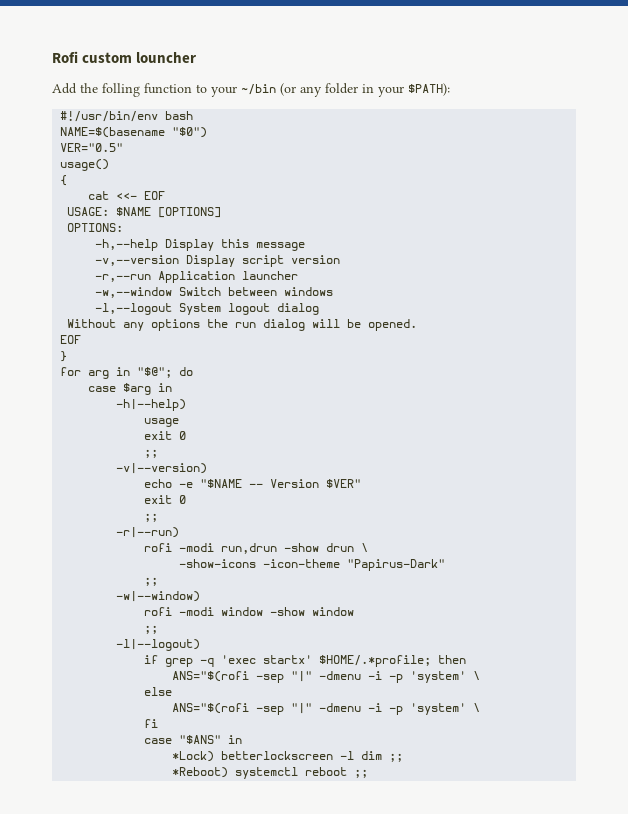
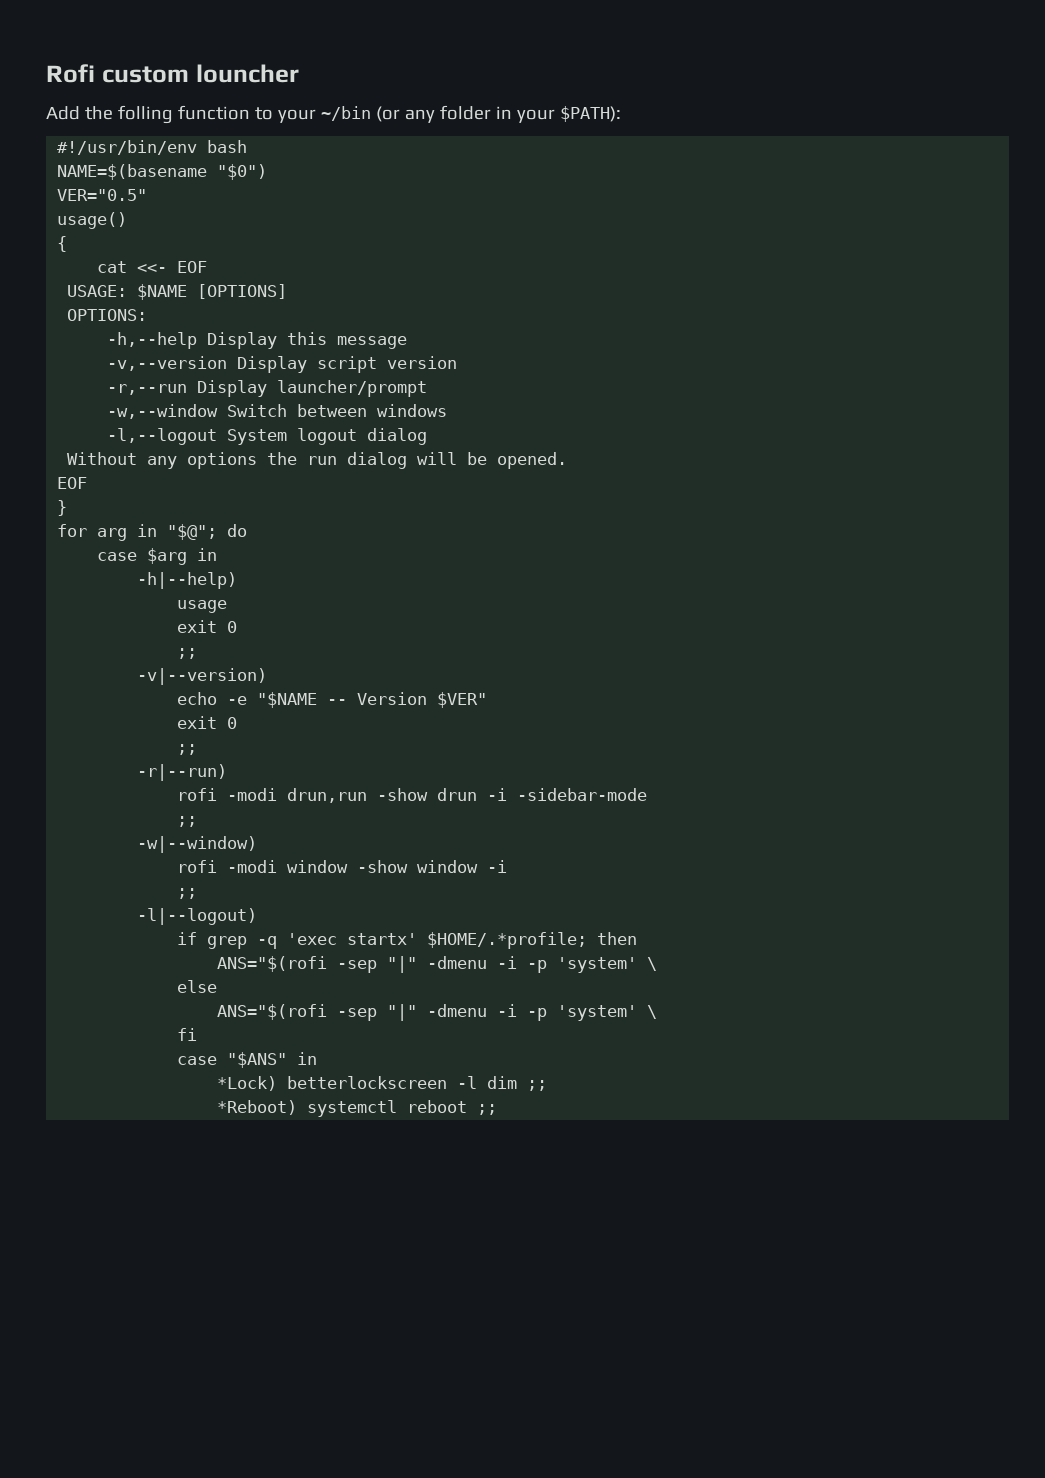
- -r,--run Application launcher
+ -r,--run Display launcher/prompt
- rofi -modi run,drun -show drun \
- -show-icons -icon-theme "Papirus-Dark"
+ rofi -modi drun,run -show drun -i -sidebar-mode
- rofi -modi window -show window
+ rofi -modi window -show window -i

